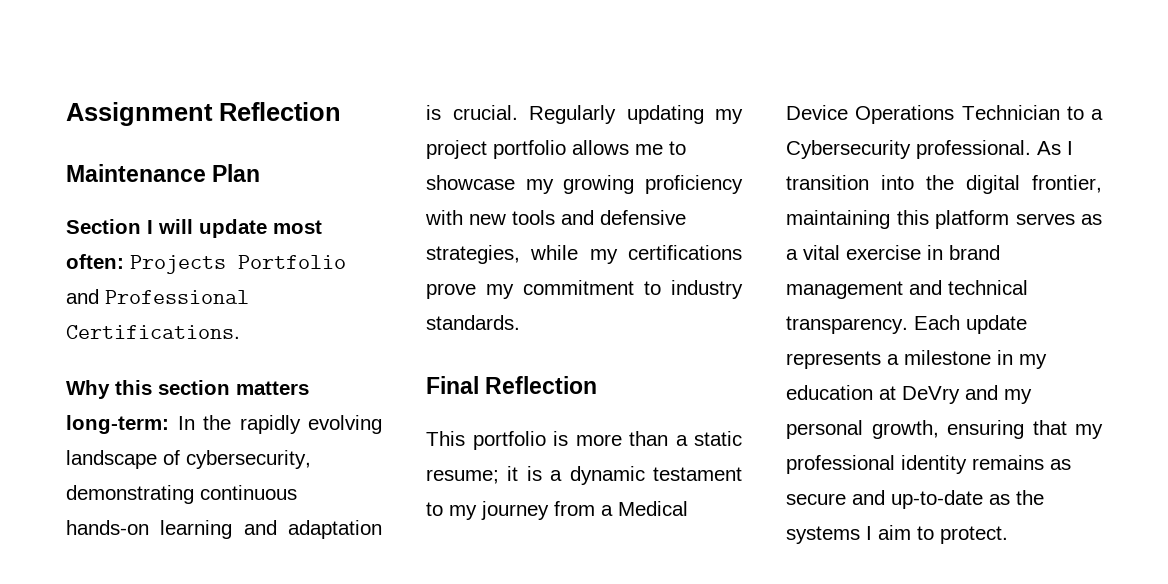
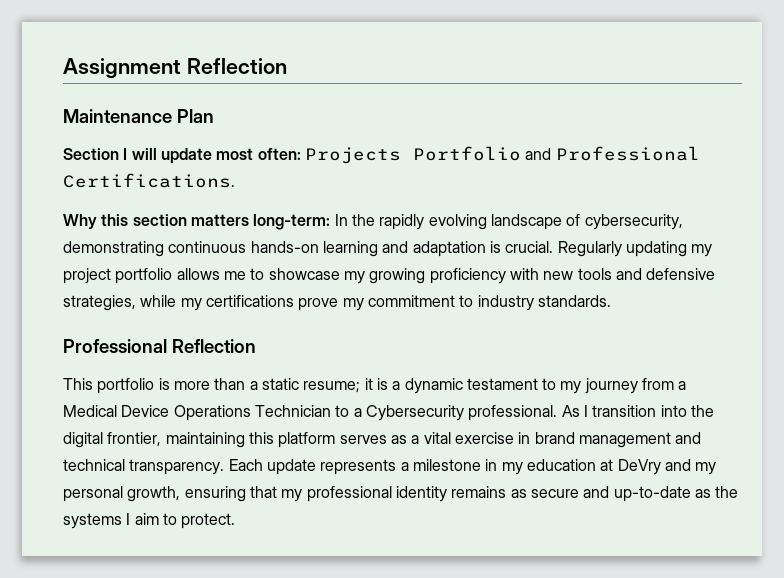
- Final Reflection
+ Professional Reflection

